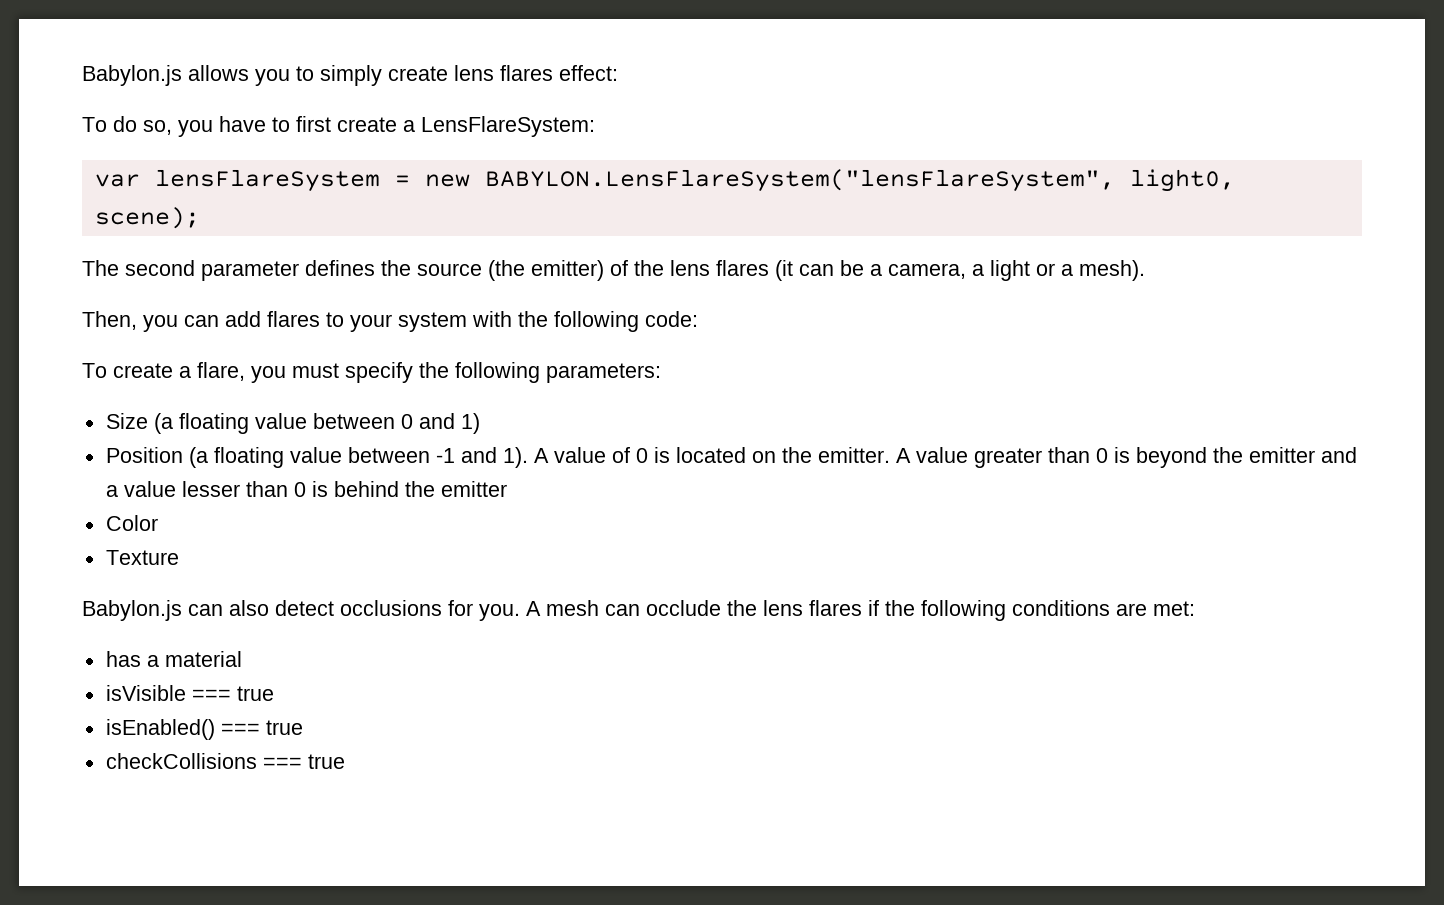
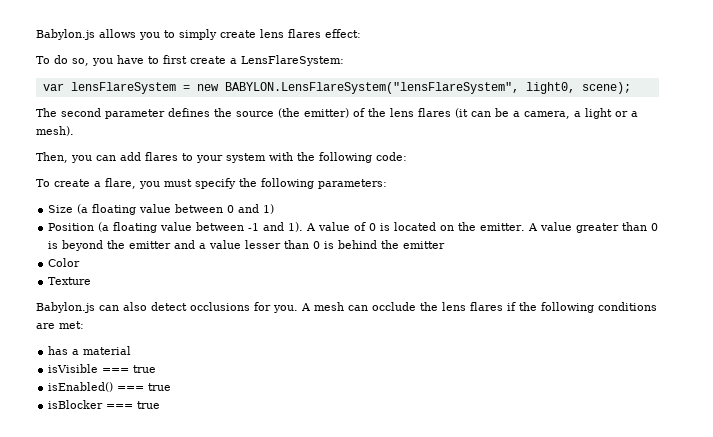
- checkCollisions === true
+ isBlocker === true

